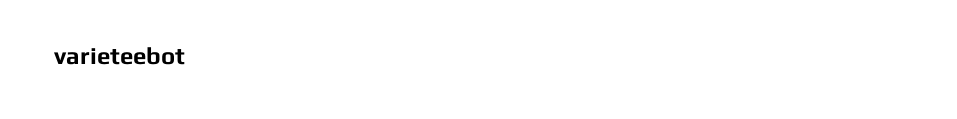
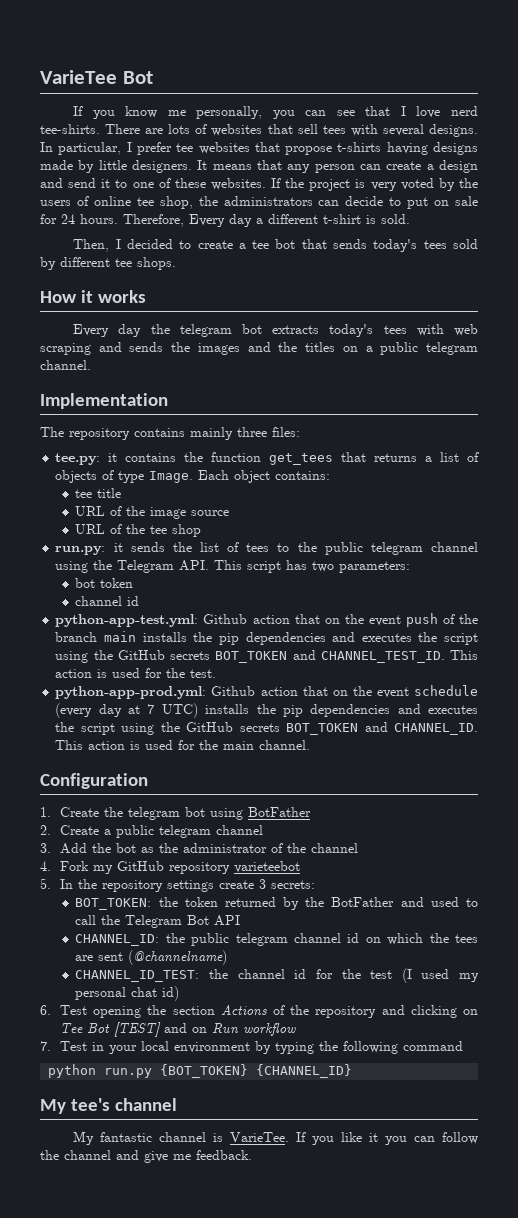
- varieteebot
+ VarieTee Bot
+ If you know me personally, you can see that I love nerd tee-shirts. There are lots of websites that sell tees with several designs. In particular, I prefer tee websites that propose t-shirts having designs made by little designers. It means that any person can create a design and send it to one of these websites. If the project is very voted by the users of online tee shop, the administrators can decide to put on sale for 24 hours. Therefore, Every day a different t-shirt is sold.
+ Then, I decided to create a tee bot that sends today's tees sold by different tee shops.
+ How it works
+ Every day the telegram bot extracts today's tees with web scraping and sends the images and the titles on a public telegram channel.
+ Implementation
+ The repository contains mainly three files:
+ tee.py: it contains the function get_tees that returns a list of objects of type Image. Each object contains:
+ tee title
+ URL of the image source
+ URL of the tee shop
+ run.py: it sends the list of tees to the public telegram channel using the Telegram API. This script has two parameters:
+ bot token
+ channel id
+ python-app-test.yml: Github action that on the event push of the branch main installs the pip dependencies and executes the script using the GitHub secrets BOT_TOKEN and CHANNEL_TEST_ID. This action is used for the test.
+ python-app-prod.yml: Github action that on the event schedule (every day at 7 UTC) installs the pip dependencies and executes the script using the GitHub secrets BOT_TOKEN and CHANNEL_ID. This action is used for the main channel.
+ Configuration
+ 1. Create the telegram bot using BotFather
+ 2. Create a public telegram channel
+ 3. Add the bot as the administrator of the channel
+ 4. Fork my GitHub repository varieteebot
+ 5. In the repository settings create 3 secrets:
+ BOT_TOKEN: the token returned by the BotFather and used to call the Telegram Bot API
+ CHANNEL_ID: the public telegram channel id on which the tees are sent (@channelname)
+ CHANNEL_ID_TEST: the channel id for the test (I used my personal chat id)
+ 6. Test opening the section Actions of the repository and clicking on Tee Bot [TEST] and on Run workflow
+ 7. Test in your local environment by typing the following command
+ python run.py {BOT_TOKEN} {CHANNEL_ID}
+ My tee's channel
+ My fantastic channel is VarieTee. If you like it you can follow the channel and give me feedback.

